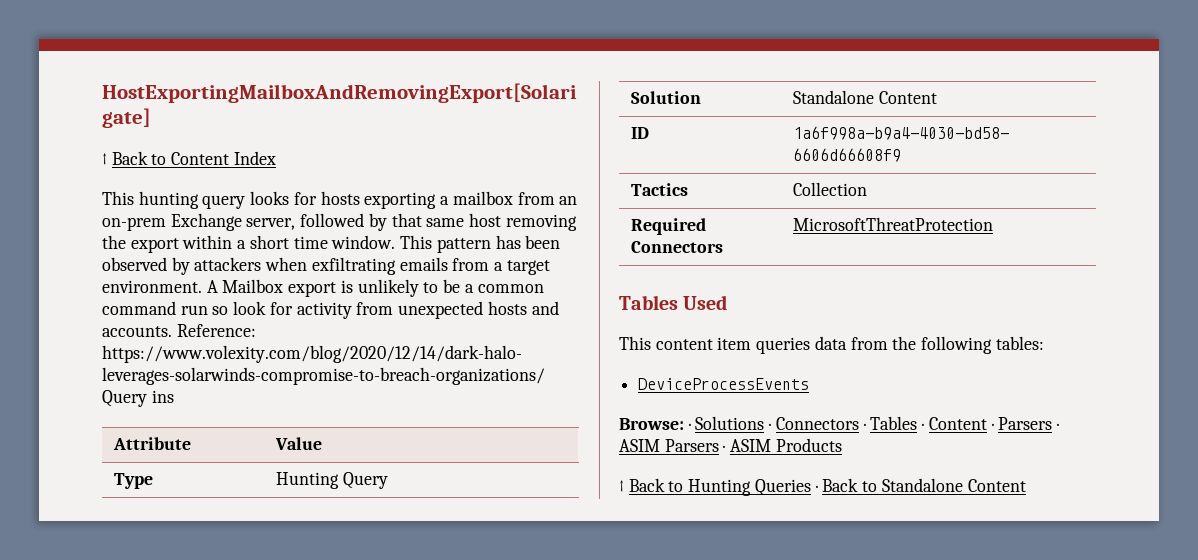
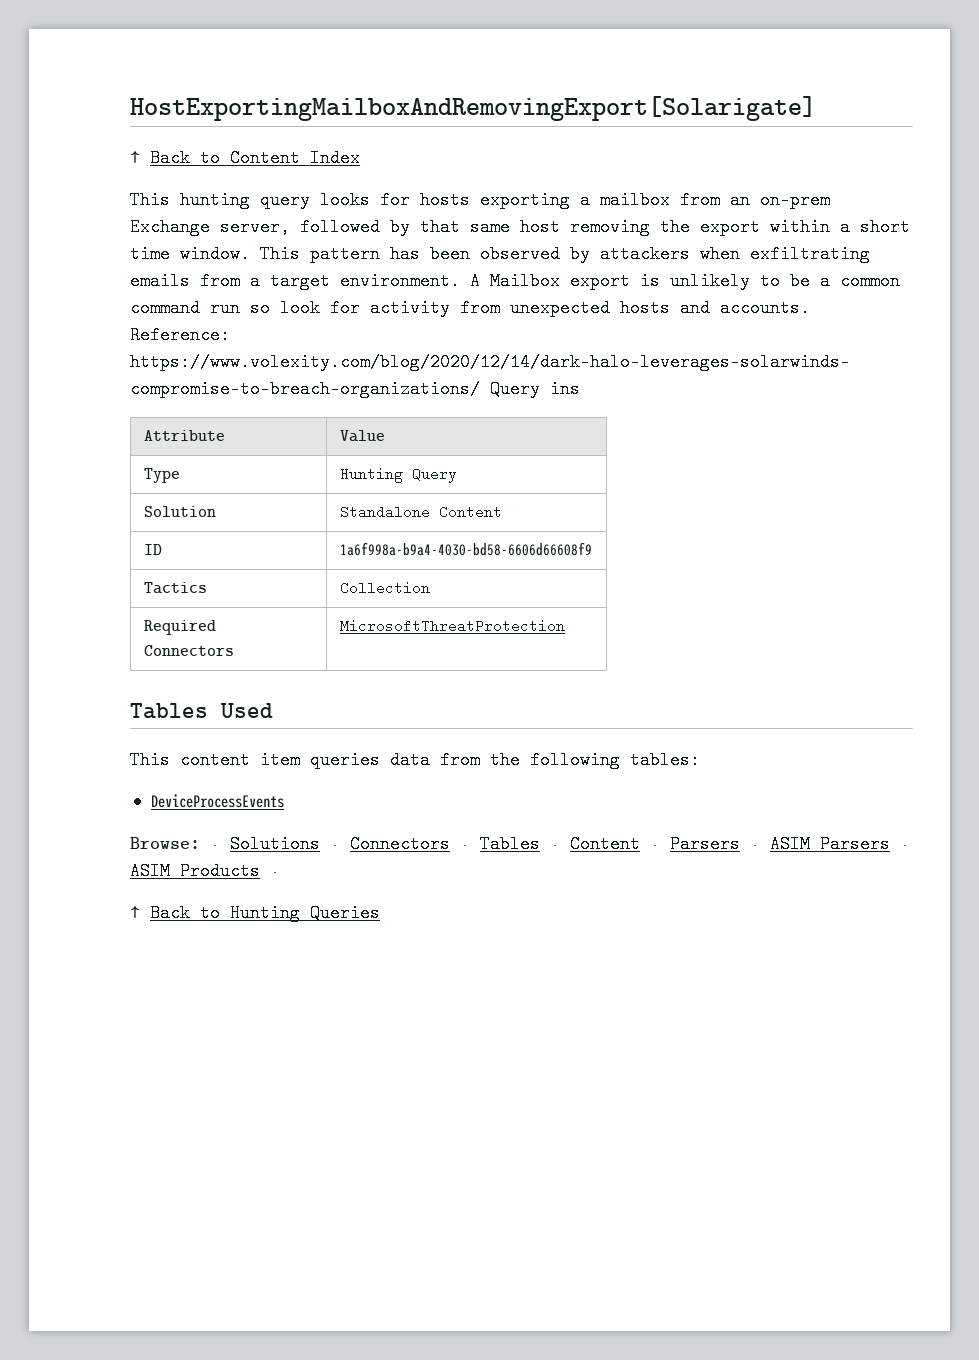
- Browse: · Solutions · Connectors · Tables · Content · Parsers · ASIM Parsers · ASIM Products
+ Browse: · Solutions · Connectors · Tables · Content · Parsers · ASIM Parsers · ASIM Products ·
- ↑ Back to Hunting Queries · Back to Standalone Content
+ ↑ Back to Hunting Queries

